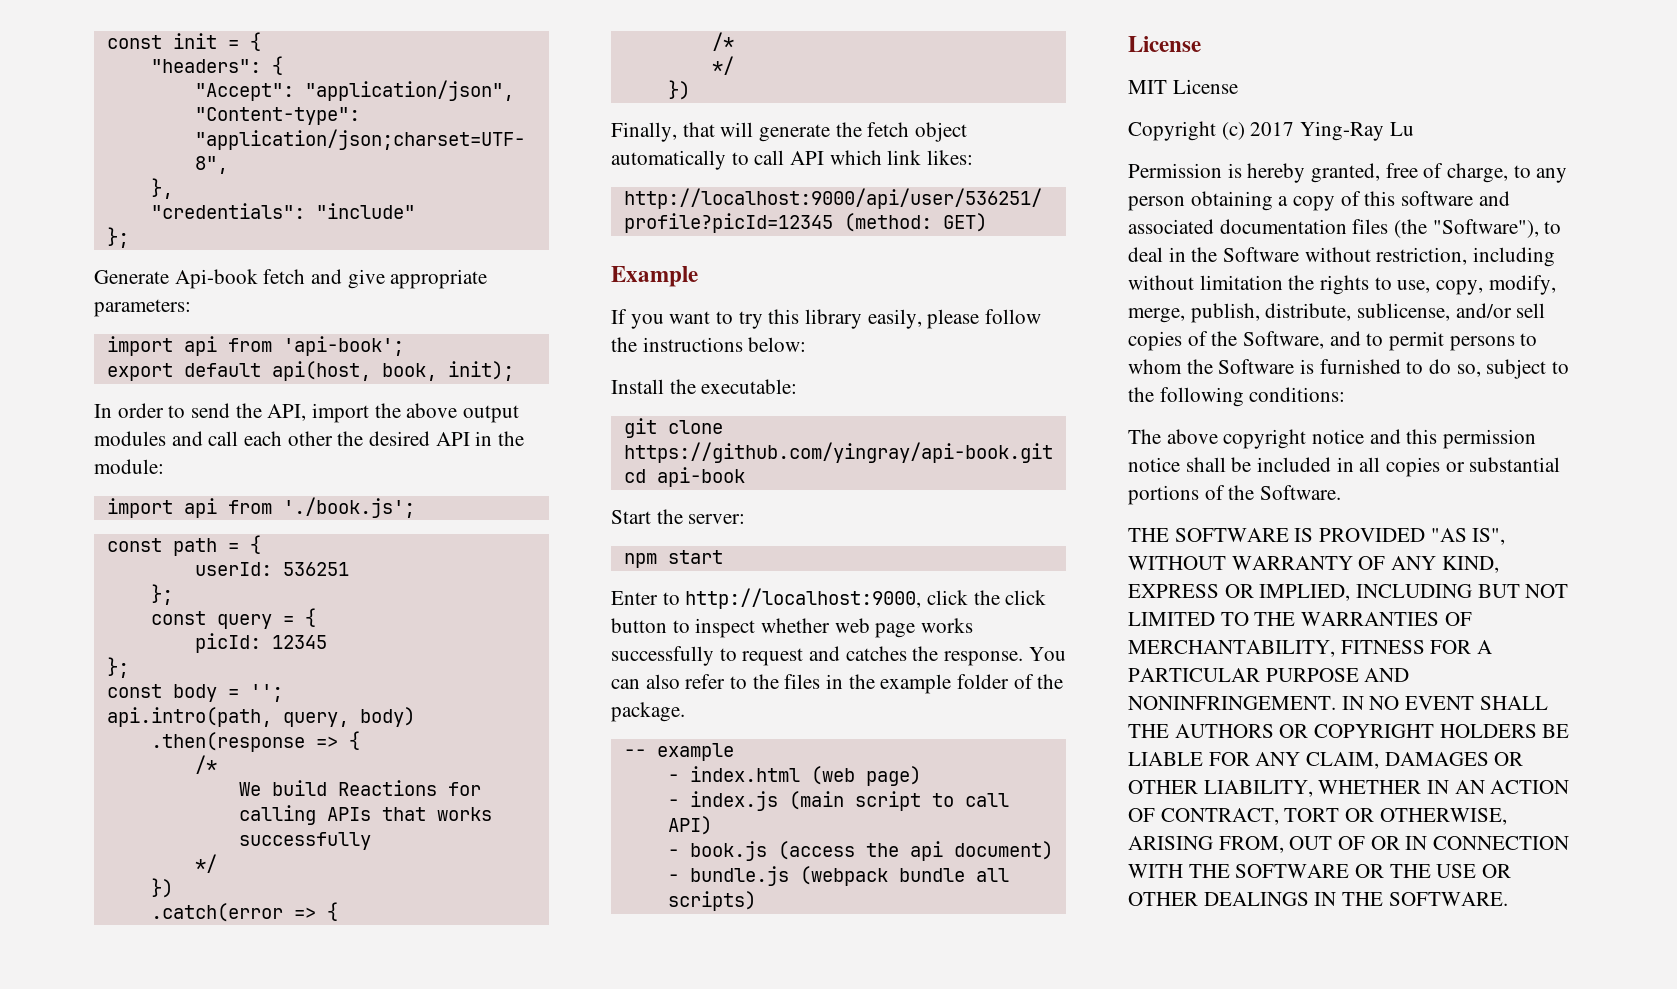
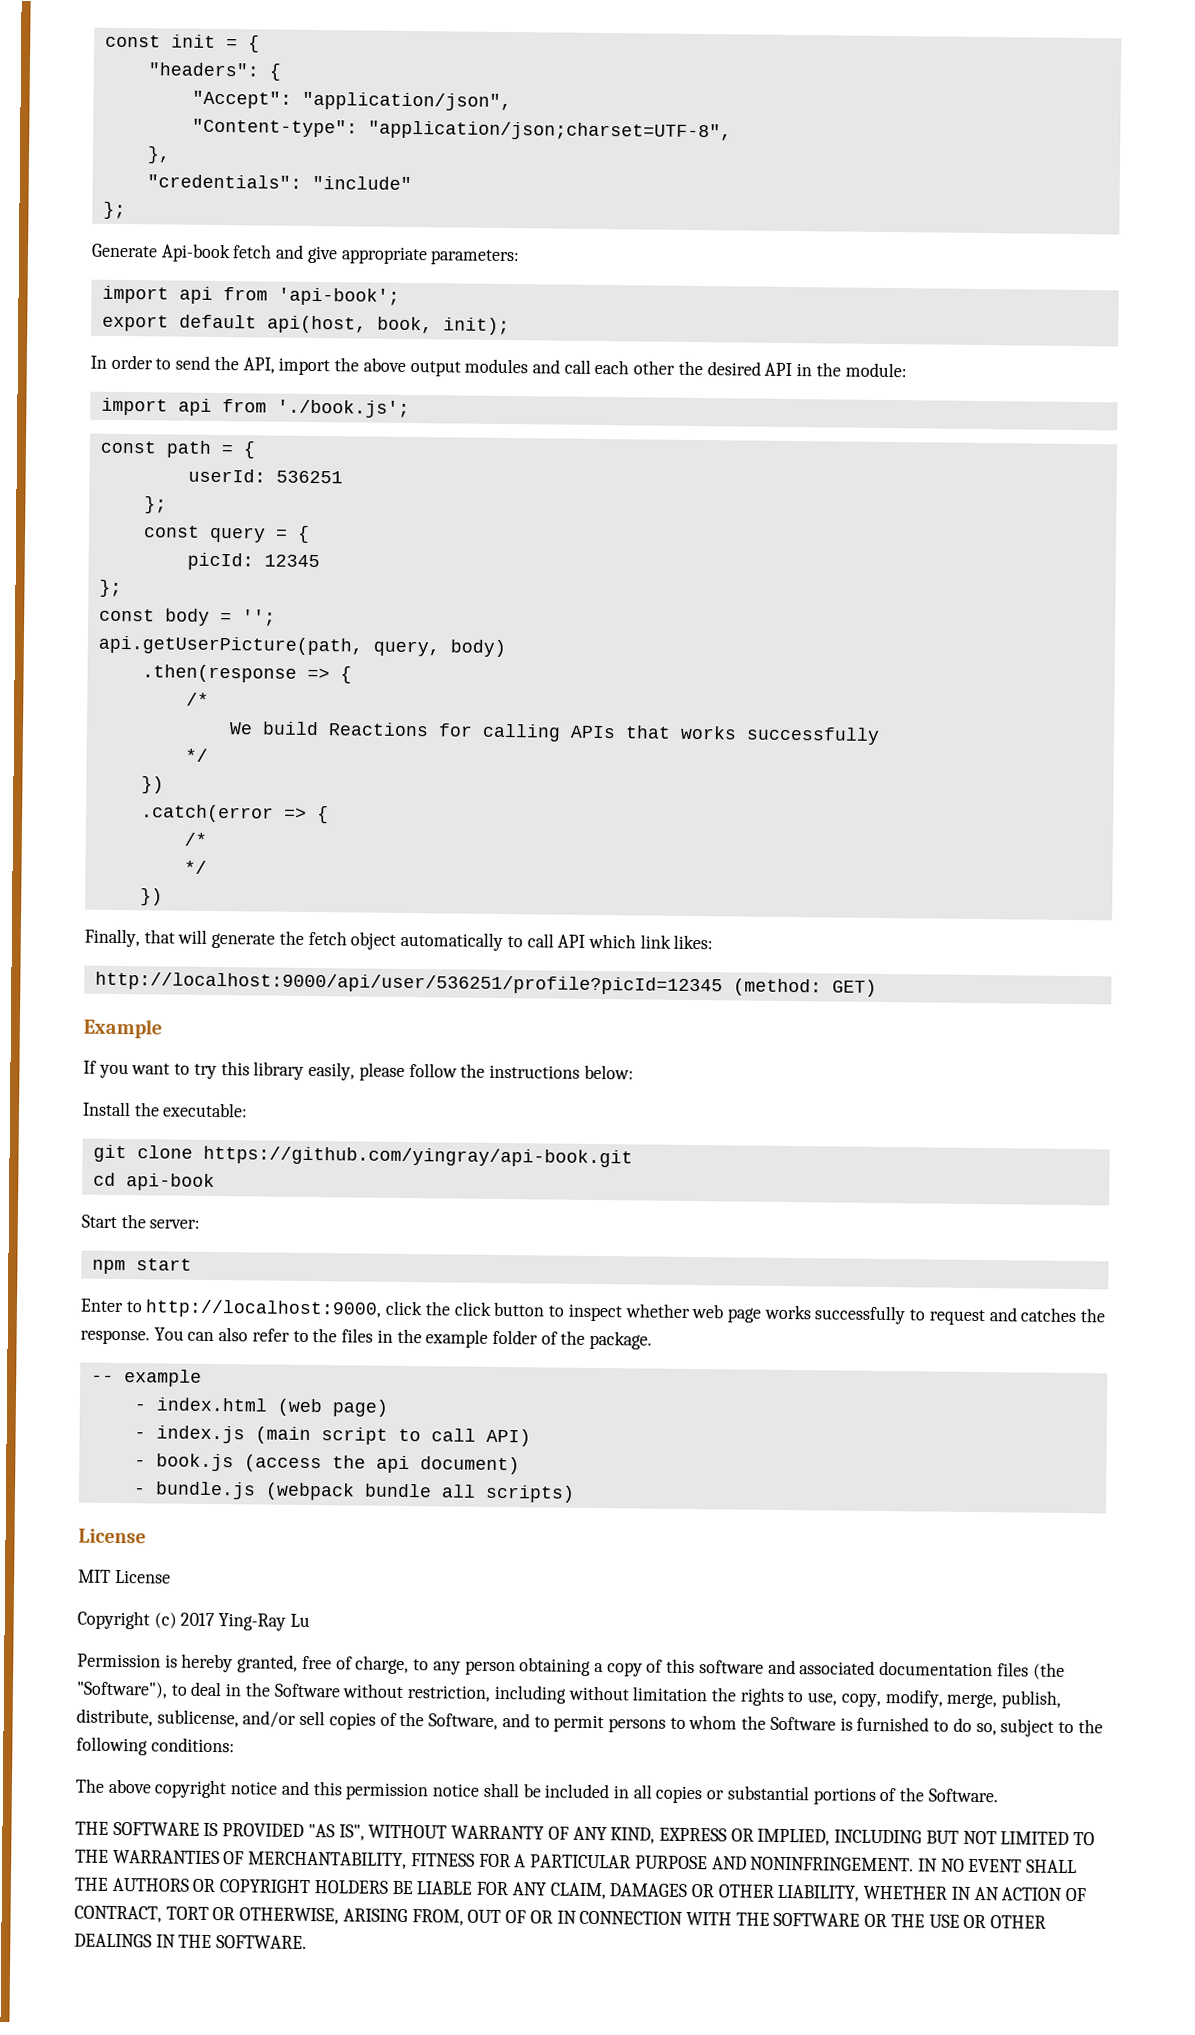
- api.intro(path, query, body)
+ api.getUserPicture(path, query, body)

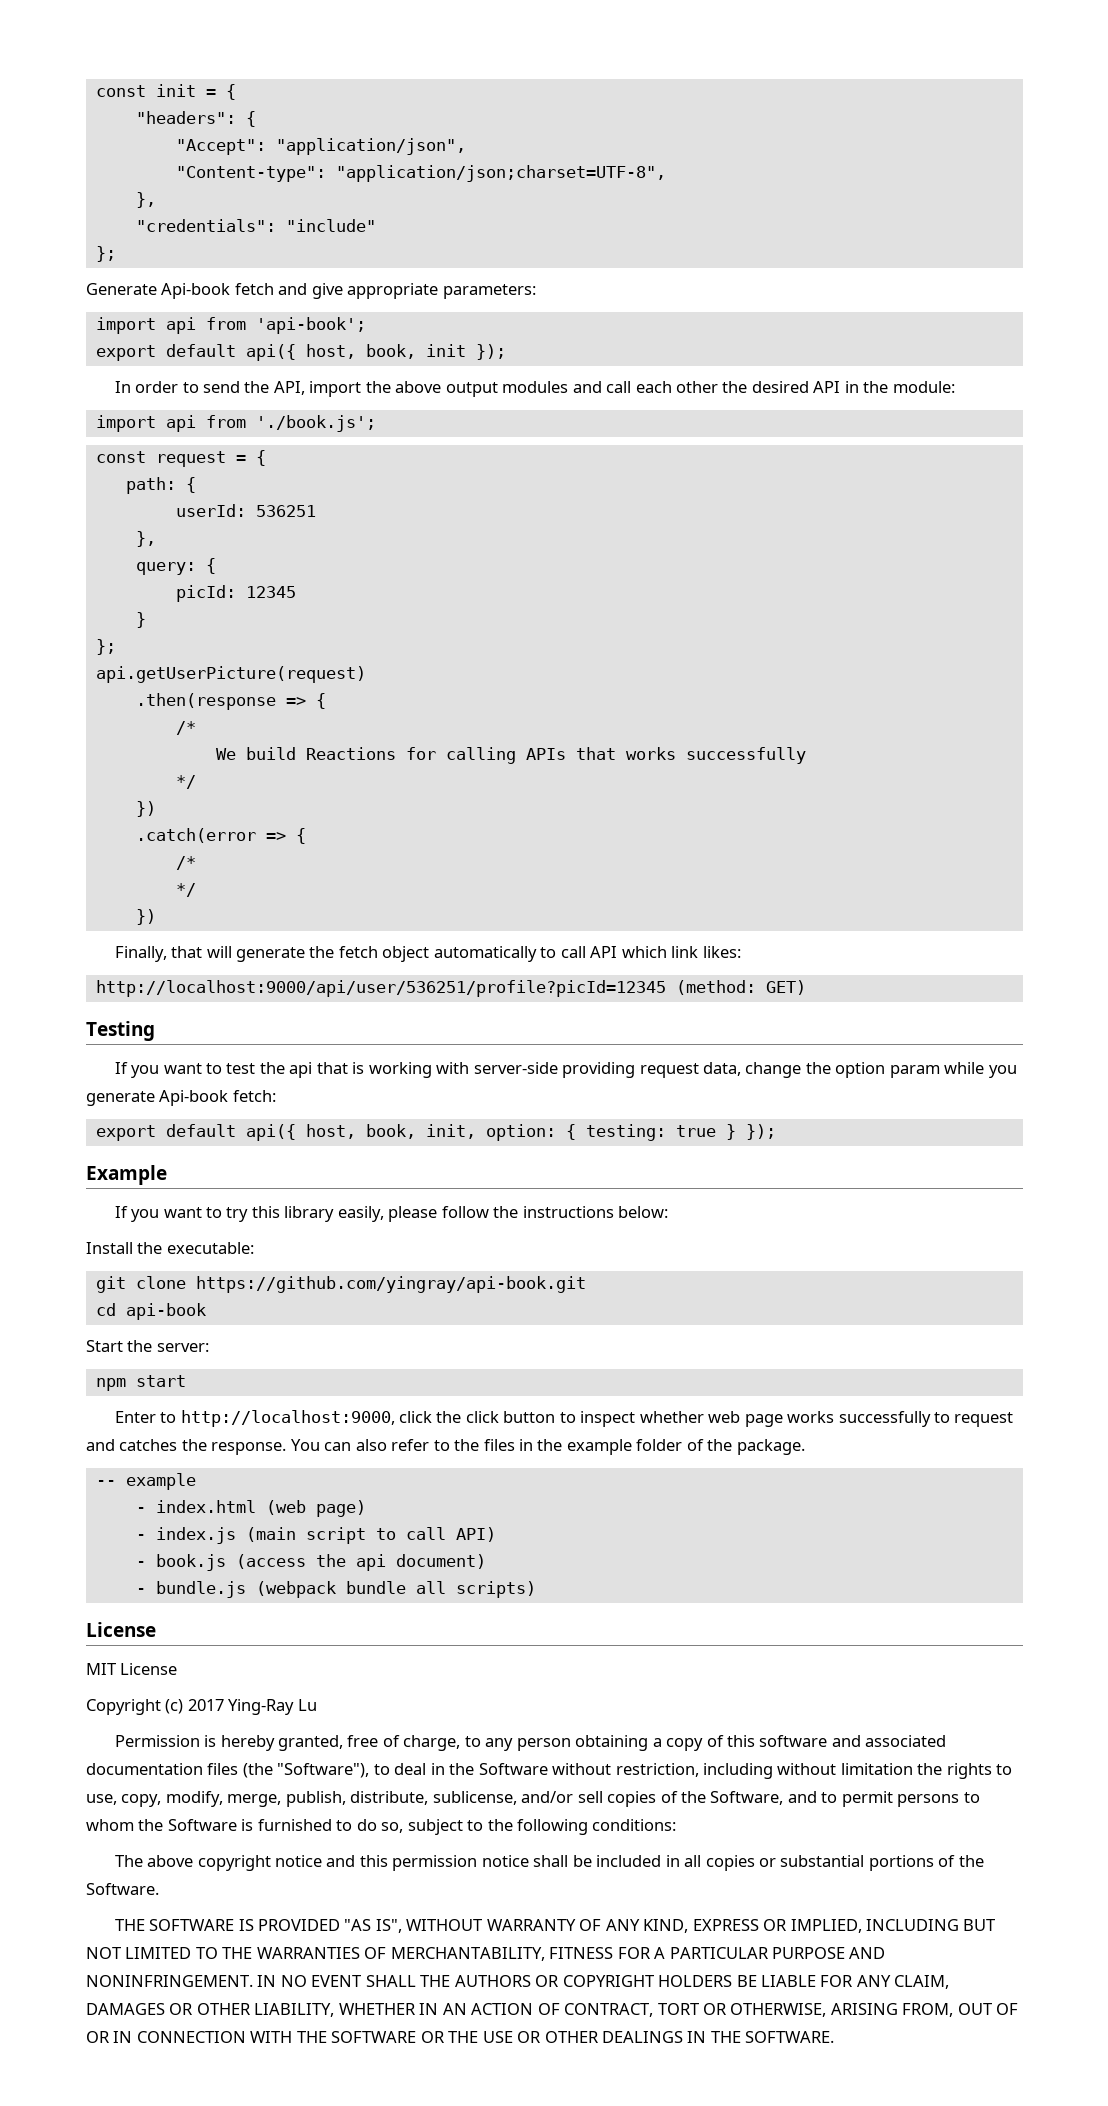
- export default api(host, book, init);
+ export default api({ host, book, init });
- const path = {
+ const request = {
+ path: {
  userId: 536251
- };
- const query = {
+ },
+ query: {
  picId: 12345
+ }
  };
- const body = '';
- api.getUserPicture(path, query, body)
+ api.getUserPicture(request)
+ Testing
+ If you want to test the api that is working with server-side providing request data, change the option param while you generate Api-book fetch:
+ export default api({ host, book, init, option: { testing: true } });

